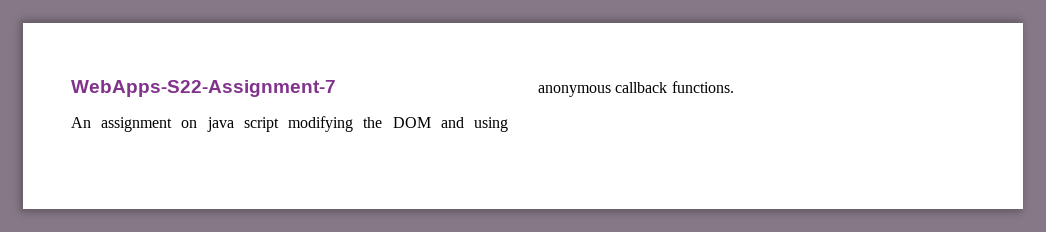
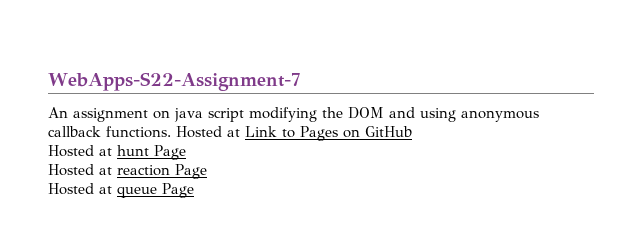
+ Hosted at Link to Pages on GitHub
+ Hosted at hunt Page
+ Hosted at reaction Page
+ Hosted at queue Page

